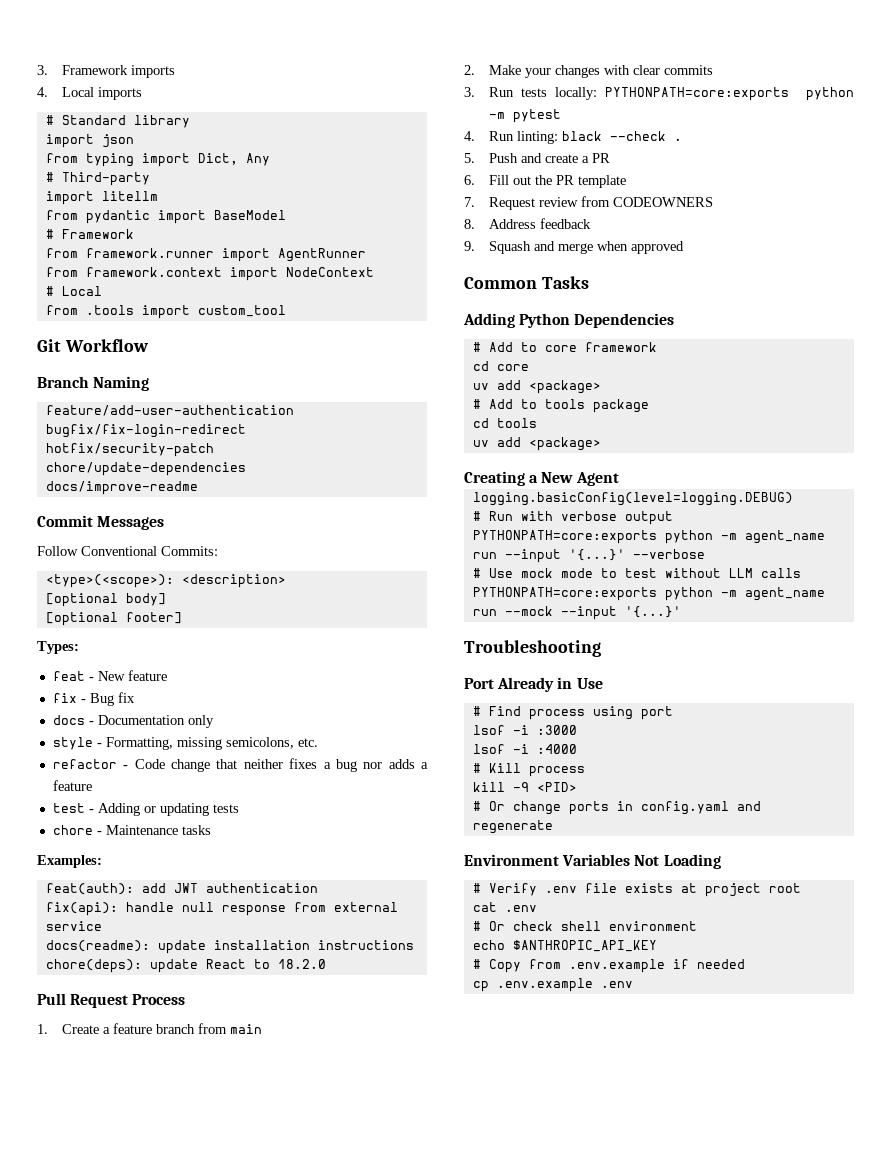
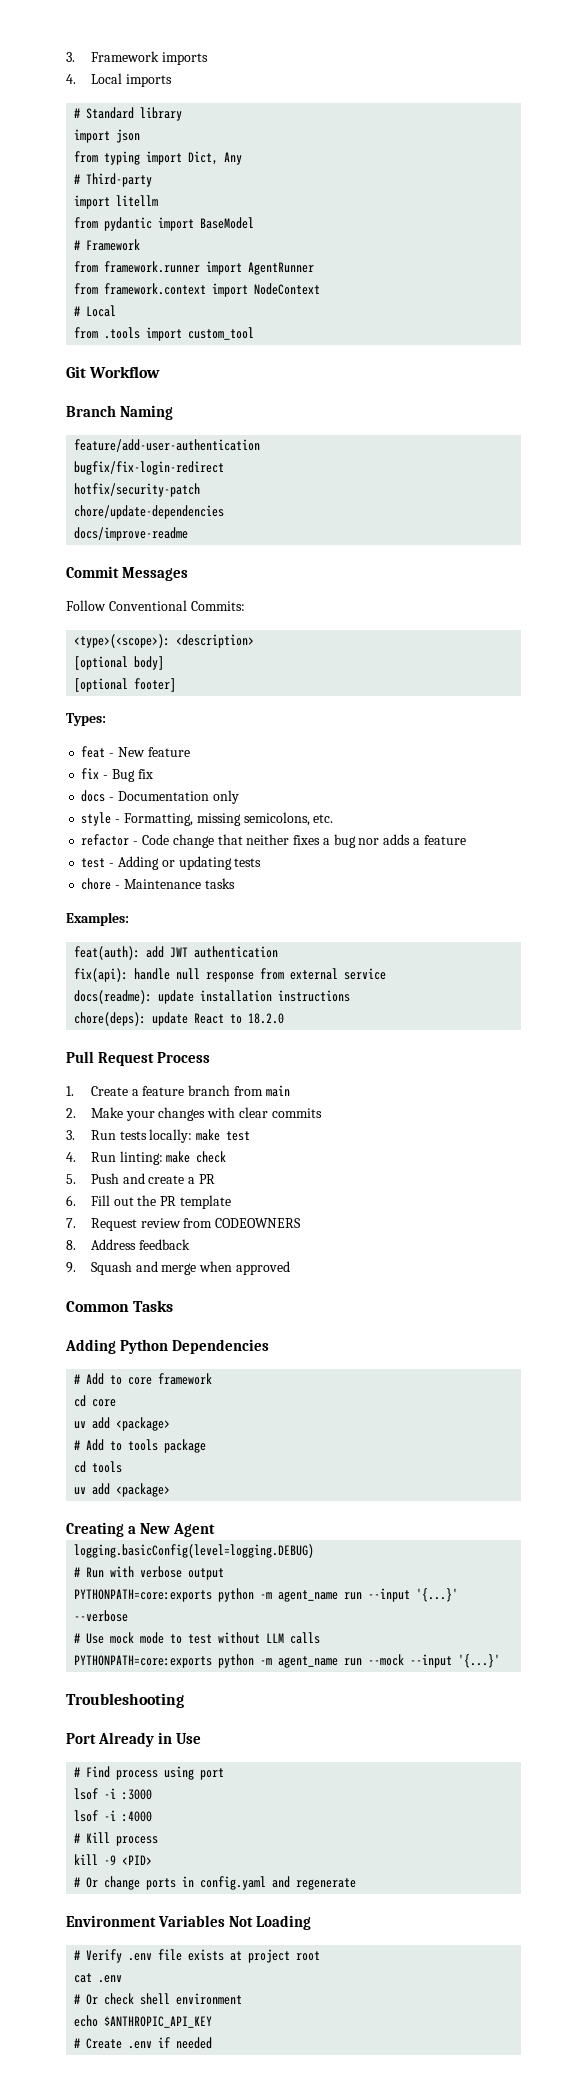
- 3. Run tests locally: PYTHONPATH=core:exports python -m pytest
+ 3. Run tests locally: make test
- 4. Run linting: black --check .
+ 4. Run linting: make check
- # Copy from .env.example if needed
+ # Create .env if needed
- cp .env.example .env

